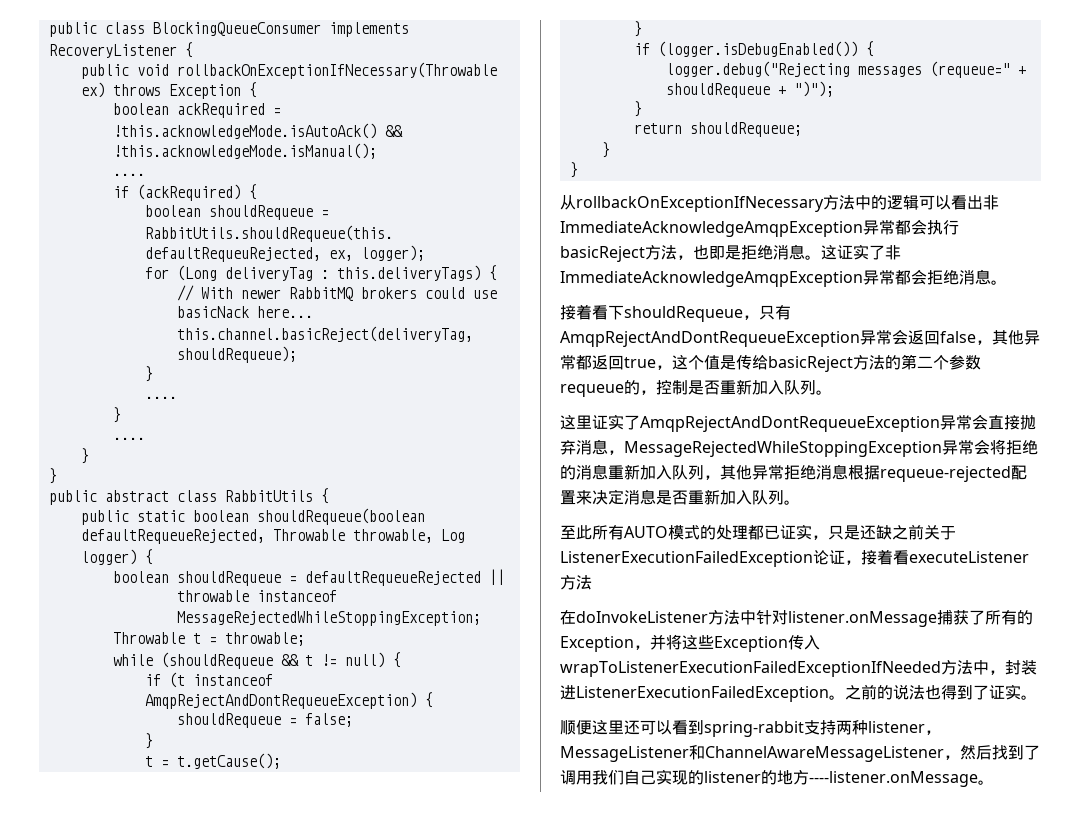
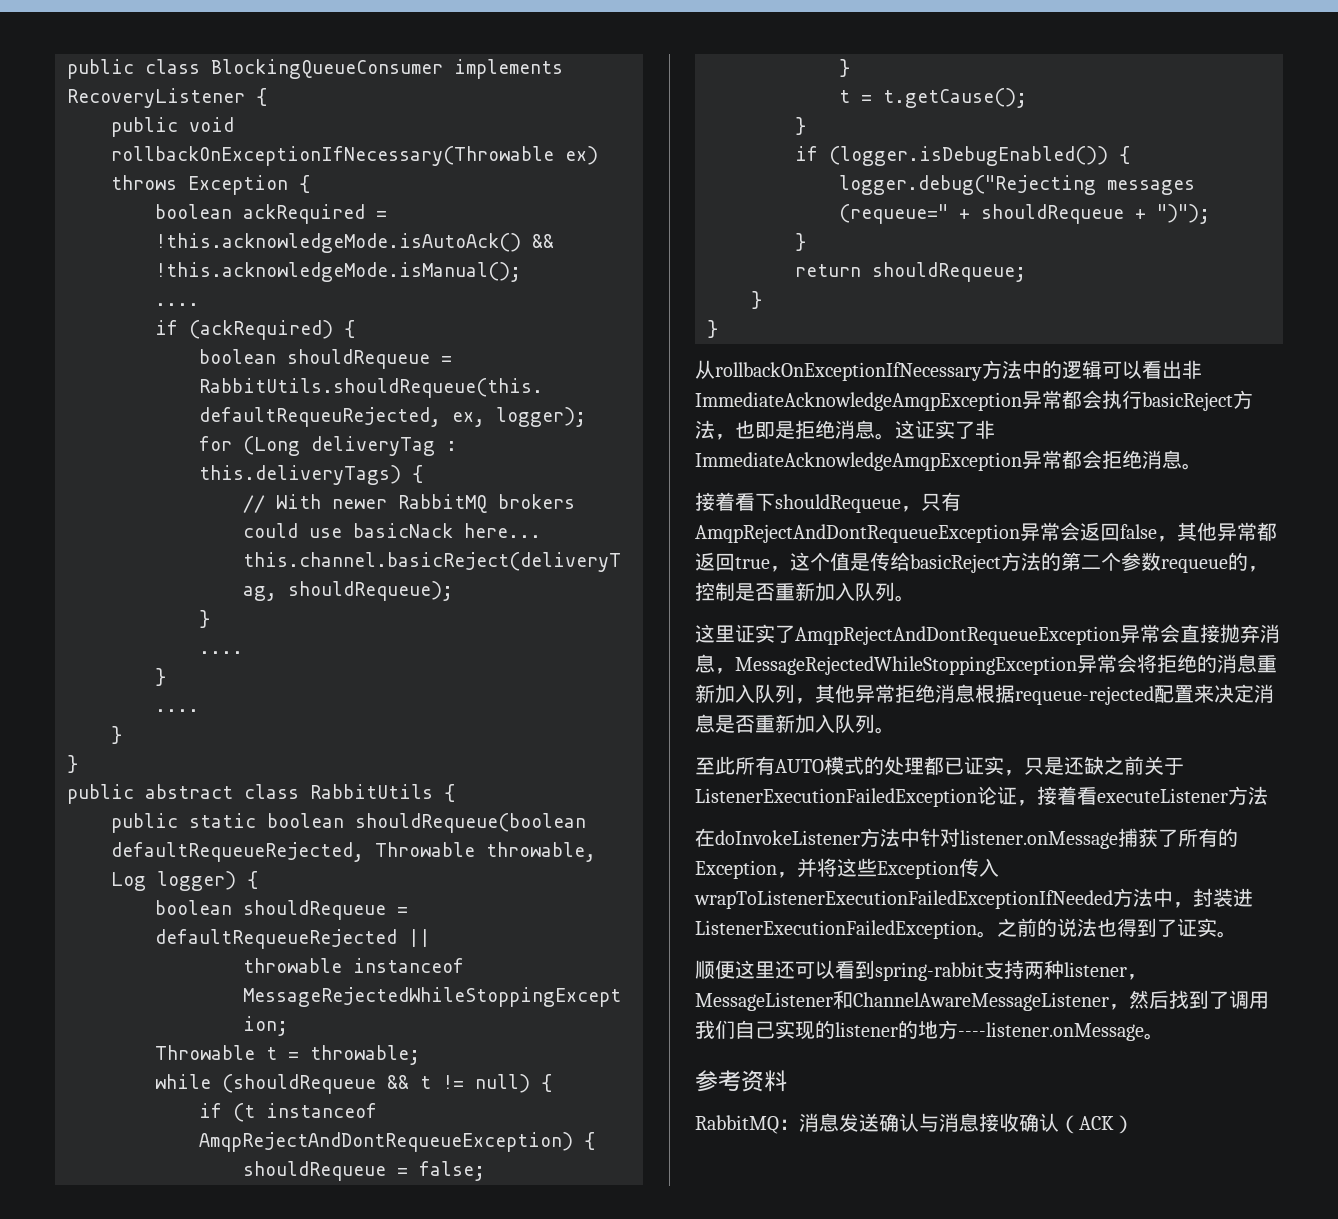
+ 参考资料
+ RabbitMQ：消息发送确认与消息接收确认（ACK）

